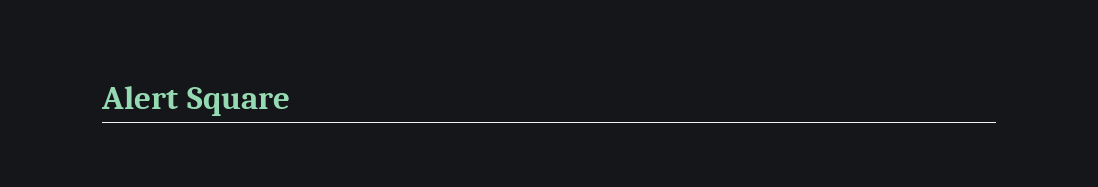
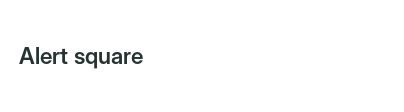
- Alert Square
+ Alert square

